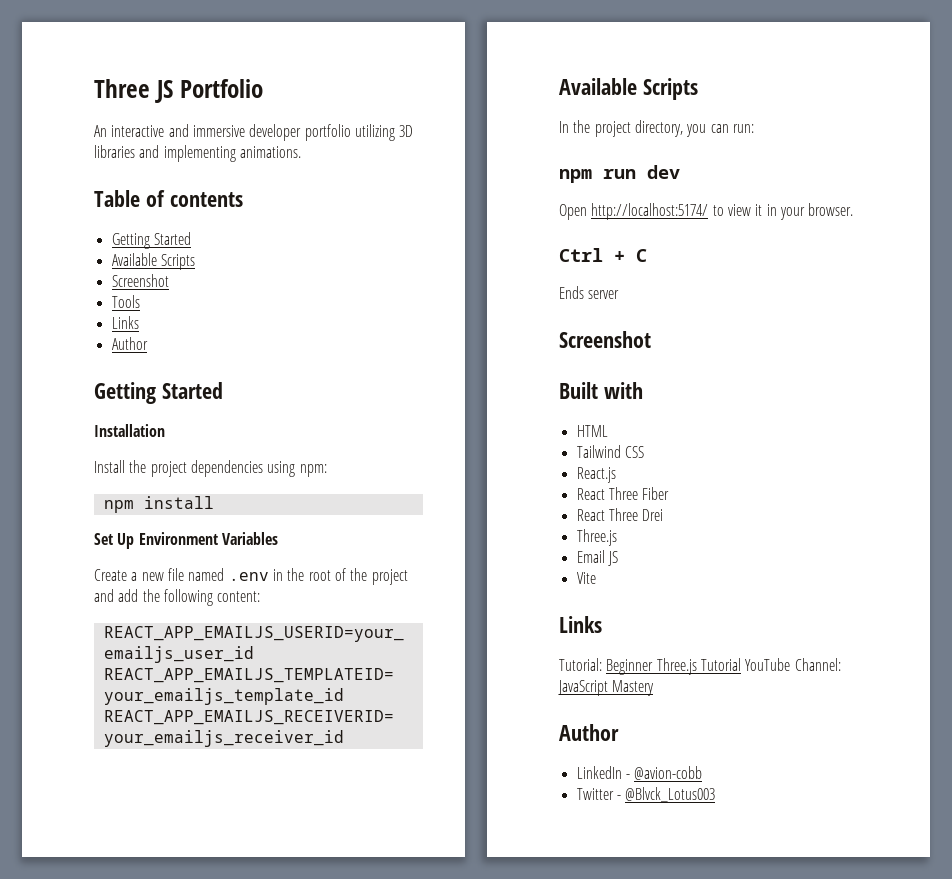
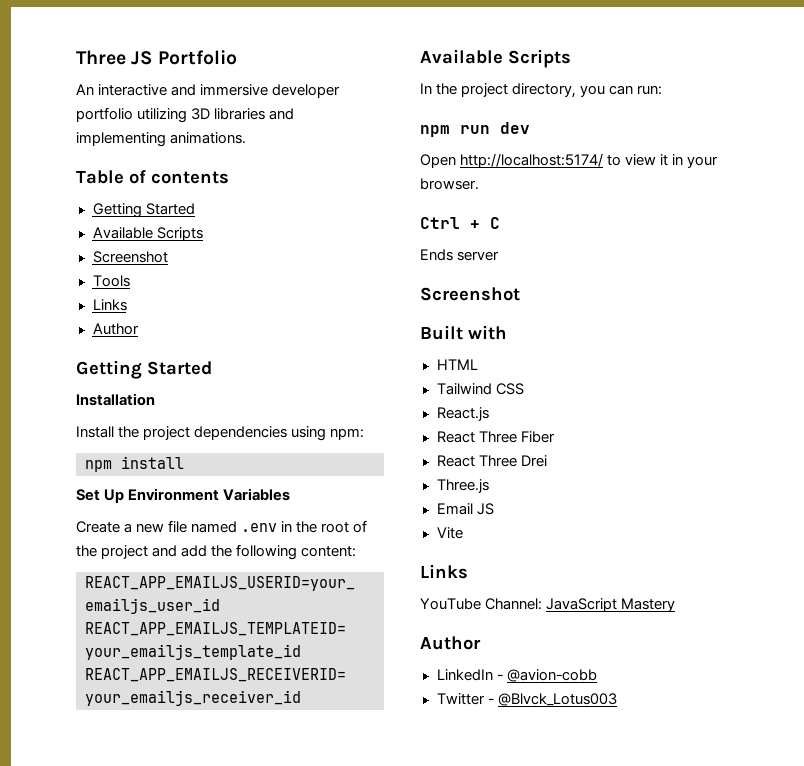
- Tutorial: Beginner Three.js Tutorial YouTube Channel: JavaScript Mastery
+ YouTube Channel: JavaScript Mastery

